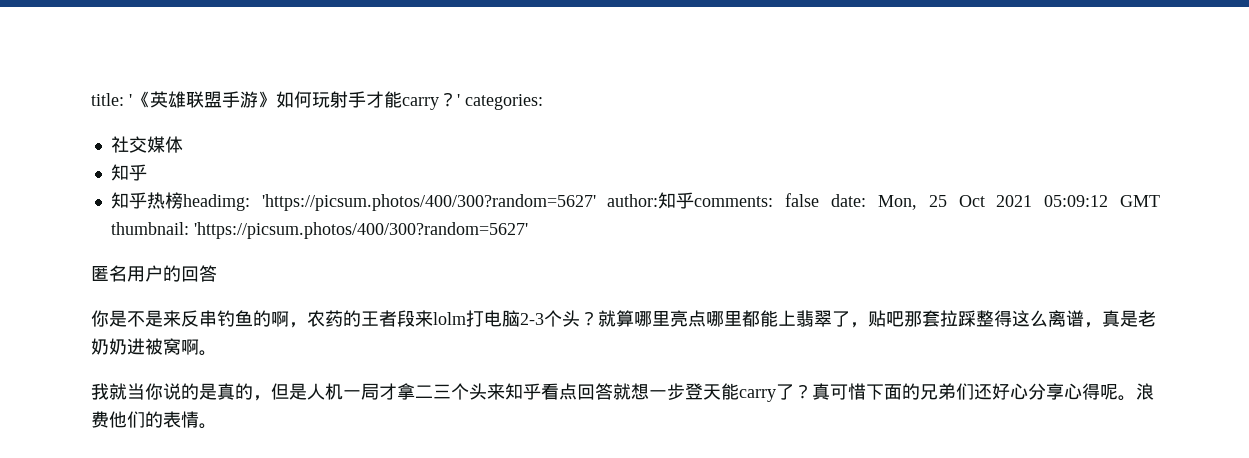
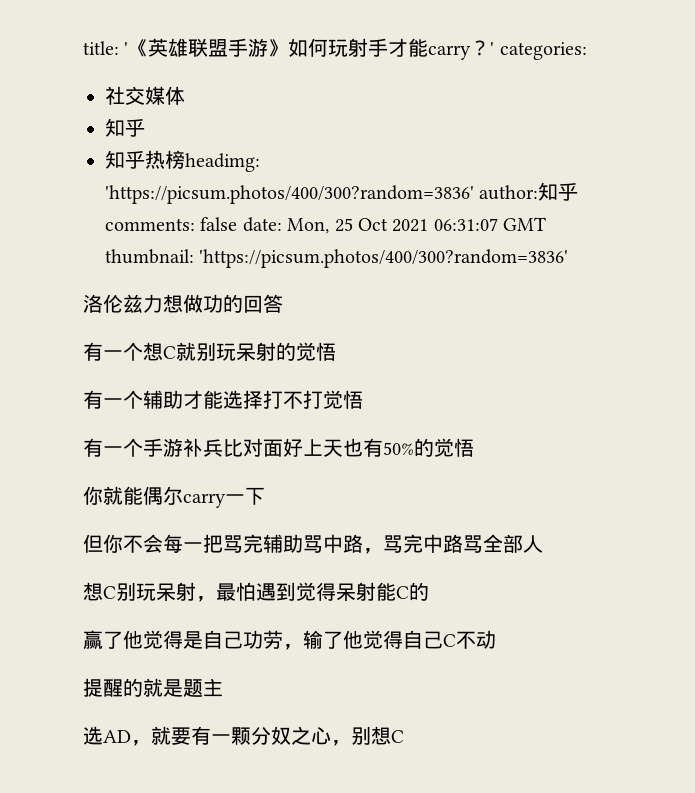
- 知乎热榜headimg: 'https://picsum.photos/400/300?random=5627' author:知乎comments: false date: Mon, 25 Oct 2021 05:09:12 GMT thumbnail: 'https://picsum.photos/400/300?random=5627'
- 匿名用户的回答
- 你是不是来反串钓鱼的啊，农药的王者段来lolm打电脑2-3个头？就算哪里亮点哪里都能上翡翠了，贴吧那套拉踩整得这么离谱，真是老奶奶进被窝啊。
- 我就当你说的是真的，但是人机一局才拿二三个头来知乎看点回答就想一步登天能carry了？真可惜下面的兄弟们还好心分享心得呢。浪费他们的表情。
+ 知乎热榜headimg: 'https://picsum.photos/400/300?random=3836' author:知乎comments: false date: Mon, 25 Oct 2021 06:31:07 GMT thumbnail: 'https://picsum.photos/400/300?random=3836'
+ 洛伦兹力想做功的回答
+ 有一个想C就别玩呆射的觉悟
+ 有一个辅助才能选择打不打觉悟
+ 有一个手游补兵比对面好上天也有50%的觉悟
+ 你就能偶尔carry一下
+ 但你不会每一把骂完辅助骂中路，骂完中路骂全部人
+ 想C别玩呆射，最怕遇到觉得呆射能C的
+ 赢了他觉得是自己功劳，输了他觉得自己C不动
+ 提醒的就是题主
+ 选AD，就要有一颗分奴之心，别想C

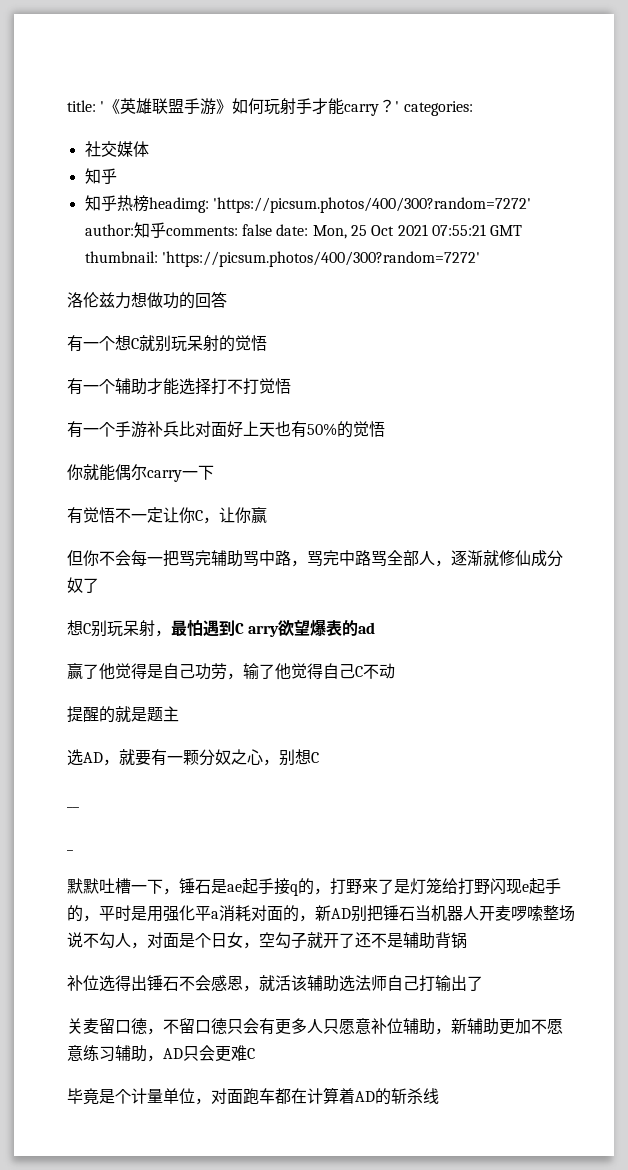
- 知乎热榜headimg: 'https://picsum.photos/400/300?random=3836' author:知乎comments: false date: Mon, 25 Oct 2021 06:31:07 GMT thumbnail: 'https://picsum.photos/400/300?random=3836'
+ 知乎热榜headimg: 'https://picsum.photos/400/300?random=7272' author:知乎comments: false date: Mon, 25 Oct 2021 07:55:21 GMT thumbnail: 'https://picsum.photos/400/300?random=7272'
+ 有觉悟不一定让你C，让你赢
- 但你不会每一把骂完辅助骂中路，骂完中路骂全部人
+ 但你不会每一把骂完辅助骂中路，骂完中路骂全部人，逐渐就修仙成分奴了
- 想C别玩呆射，最怕遇到觉得呆射能C的
+ 想C别玩呆射，最怕遇到C arry欲望爆表的ad
+ __
+ _
+ 默默吐槽一下，锤石是ae起手接q的，打野来了是灯笼给打野闪现e起手的，平时是用强化平a消耗对面的，新AD别把锤石当机器人开麦啰嗦整场说不勾人，对面是个日女，空勾子就开了还不是辅助背锅
+ 补位选得出锤石不会感恩，就活该辅助选法师自己打输出了
+ 关麦留口德，不留口德只会有更多人只愿意补位辅助，新辅助更加不愿意练习辅助，AD只会更难C
+ 毕竟是个计量单位，对面跑车都在计算着AD的斩杀线

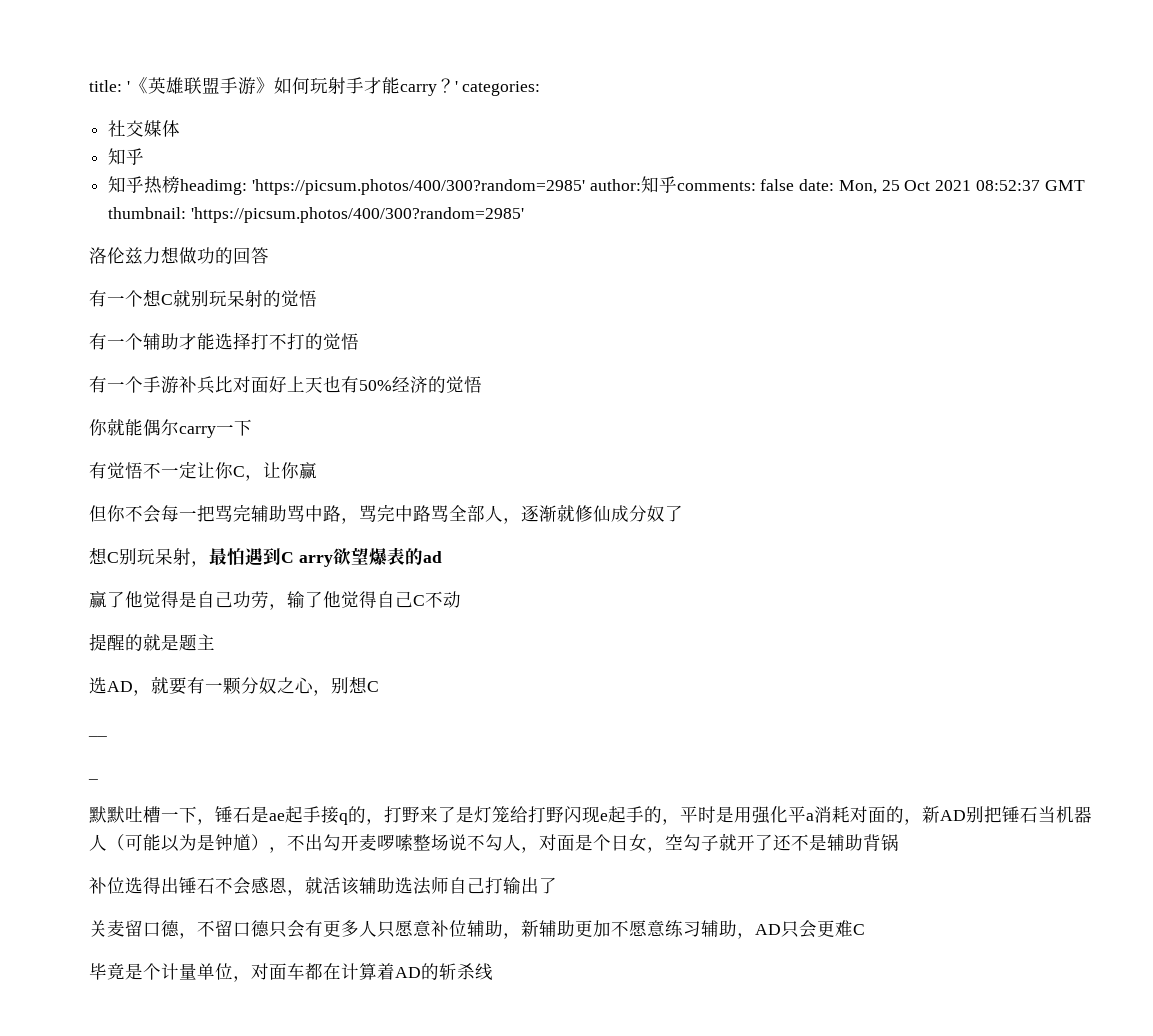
- 知乎热榜headimg: 'https://picsum.photos/400/300?random=7272' author:知乎comments: false date: Mon, 25 Oct 2021 07:55:21 GMT thumbnail: 'https://picsum.photos/400/300?random=7272'
+ 知乎热榜headimg: 'https://picsum.photos/400/300?random=2985' author:知乎comments: false date: Mon, 25 Oct 2021 08:52:37 GMT thumbnail: 'https://picsum.photos/400/300?random=2985'
- 有一个辅助才能选择打不打觉悟
+ 有一个辅助才能选择打不打的觉悟
- 有一个手游补兵比对面好上天也有50%的觉悟
+ 有一个手游补兵比对面好上天也有50%经济的觉悟
- 默默吐槽一下，锤石是ae起手接q的，打野来了是灯笼给打野闪现e起手的，平时是用强化平a消耗对面的，新AD别把锤石当机器人开麦啰嗦整场说不勾人，对面是个日女，空勾子就开了还不是辅助背锅
+ 默默吐槽一下，锤石是ae起手接q的，打野来了是灯笼给打野闪现e起手的，平时是用强化平a消耗对面的，新AD别把锤石当机器人（可能以为是钟馗），不出勾开麦啰嗦整场说不勾人，对面是个日女，空勾子就开了还不是辅助背锅
- 毕竟是个计量单位，对面跑车都在计算着AD的斩杀线
+ 毕竟是个计量单位，对面车都在计算着AD的斩杀线

